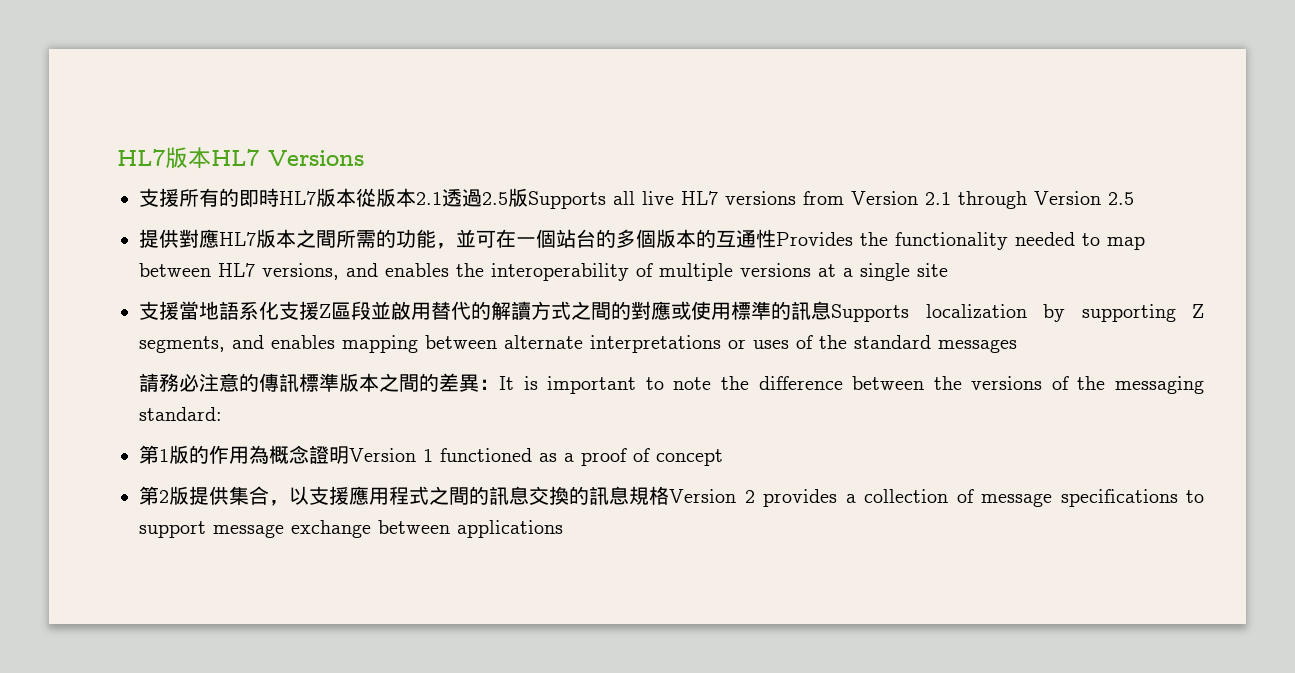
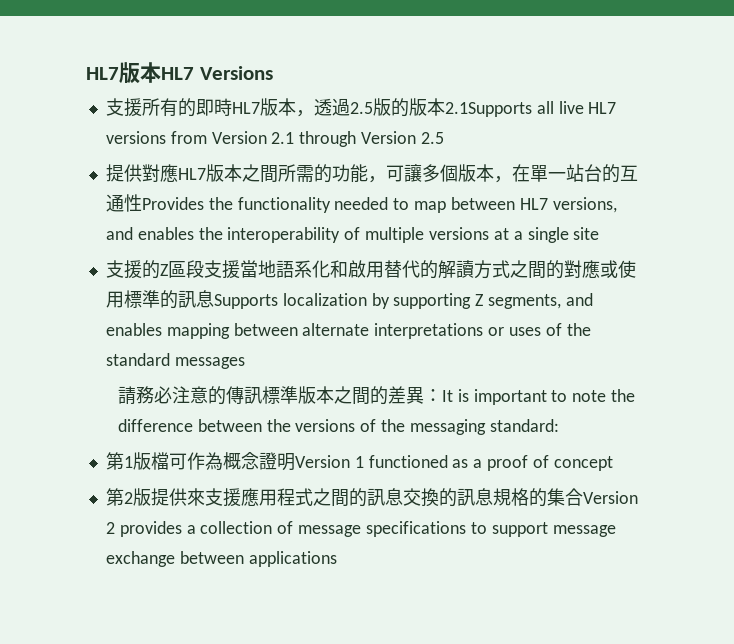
- 支援所有的即時HL7版本從版本2.1透過2.5版Supports all live HL7 versions from Version 2.1 through Version 2.5
+ 支援所有的即時HL7版本，透過2.5版的版本2.1Supports all live HL7 versions from Version 2.1 through Version 2.5
- 提供對應HL7版本之間所需的功能，並可在一個站台的多個版本的互通性Provides the functionality needed to map between HL7 versions, and enables the interoperability of multiple versions at a single site
+ 提供對應HL7版本之間所需的功能，可讓多個版本，在單一站台的互通性Provides the functionality needed to map between HL7 versions, and enables the interoperability of multiple versions at a single site
- 支援當地語系化支援Z區段並啟用替代的解讀方式之間的對應或使用標準的訊息Supports localization by supporting Z segments, and enables mapping between alternate interpretations or uses of the standard messages
+ 支援的Z區段支援當地語系化和啟用替代的解讀方式之間的對應或使用標準的訊息Supports localization by supporting Z segments, and enables mapping between alternate interpretations or uses of the standard messages
- 第1版的作用為概念證明Version 1 functioned as a proof of concept
+ 第1版檔可作為概念證明Version 1 functioned as a proof of concept
- 第2版提供集合，以支援應用程式之間的訊息交換的訊息規格Version 2 provides a collection of message specifications to support message exchange between applications
+ 第2版提供來支援應用程式之間的訊息交換的訊息規格的集合Version 2 provides a collection of message specifications to support message exchange between applications

